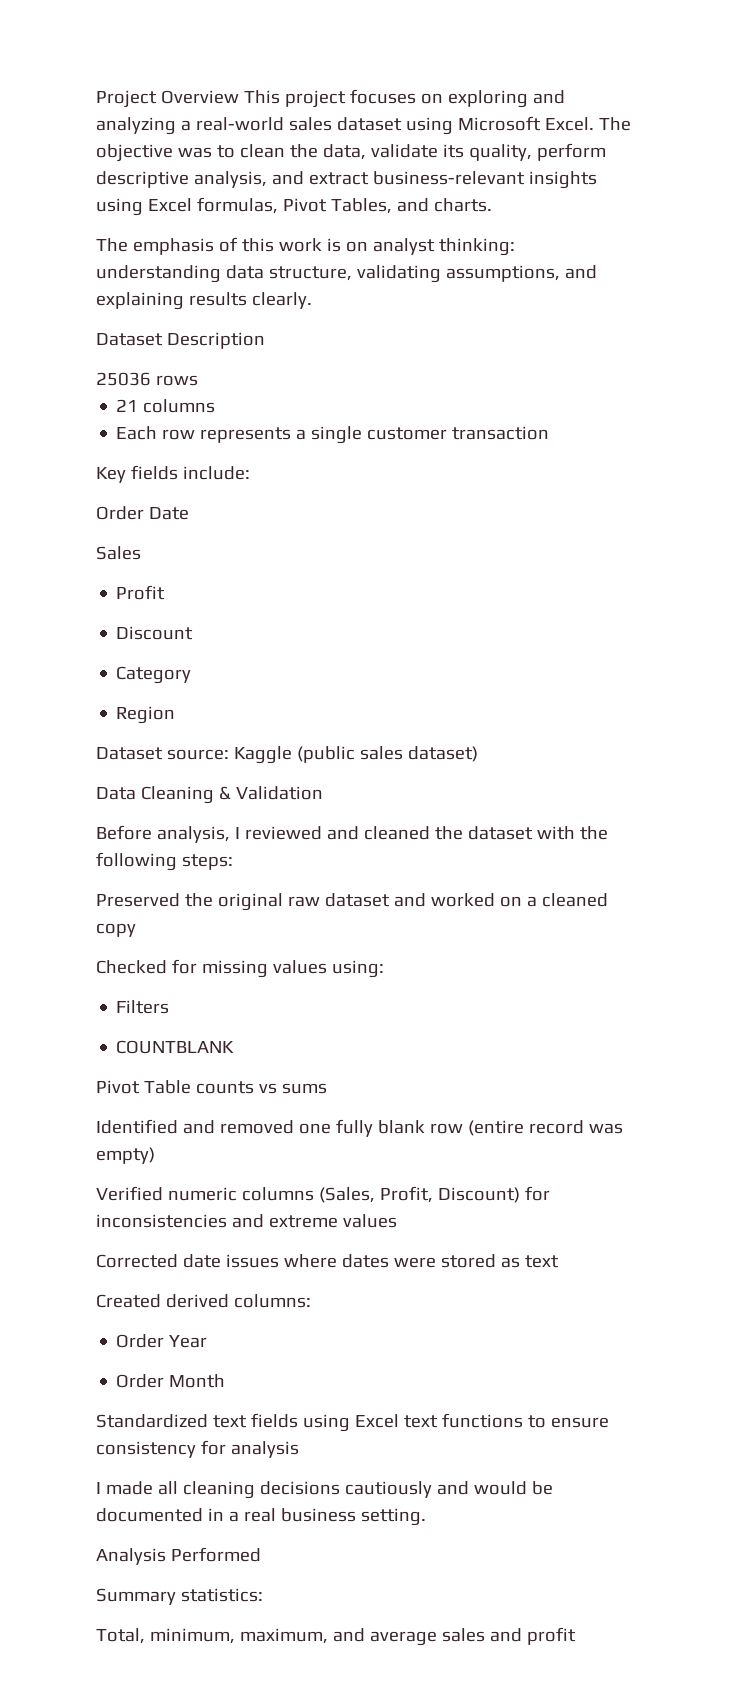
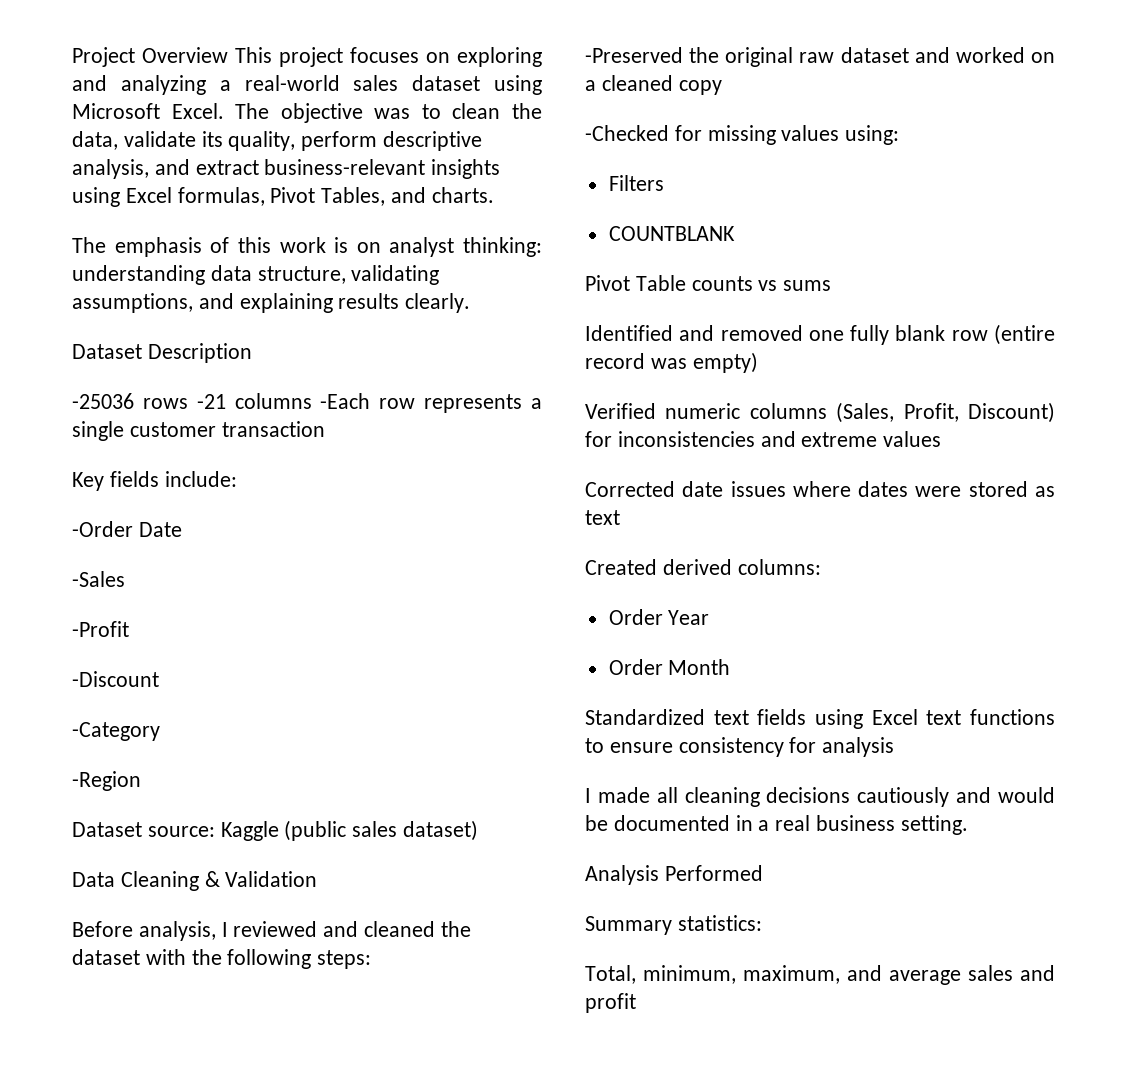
- 25036 rows
- 21 columns
- Each row represents a single customer transaction
+ -25036 rows -21 columns -Each row represents a single customer transaction
- Order Date
+ -Order Date
- Sales
- Profit
- Discount
- Category
- Region
+ -Sales
+ -Profit
+ -Discount
+ -Category
+ -Region
- Preserved the original raw dataset and worked on a cleaned copy
+ -Preserved the original raw dataset and worked on a cleaned copy
- Checked for missing values using:
+ -Checked for missing values using:

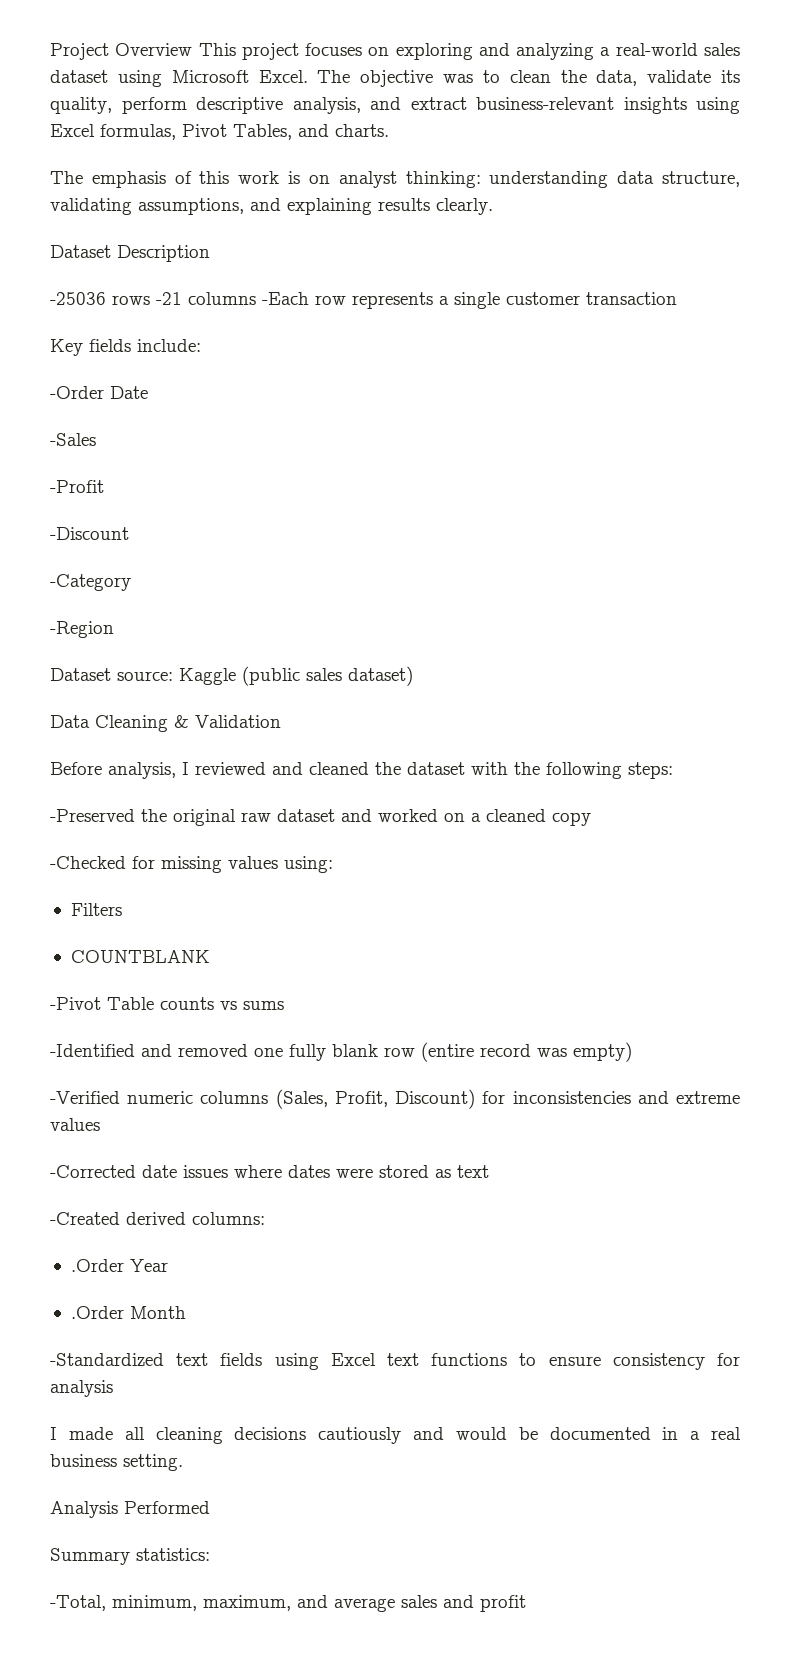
- Pivot Table counts vs sums
+ -Pivot Table counts vs sums
- Identified and removed one fully blank row (entire record was empty)
+ -Identified and removed one fully blank row (entire record was empty)
- Verified numeric columns (Sales, Profit, Discount) for inconsistencies and extreme values
+ -Verified numeric columns (Sales, Profit, Discount) for inconsistencies and extreme values
- Corrected date issues where dates were stored as text
+ -Corrected date issues where dates were stored as text
- Created derived columns:
+ -Created derived columns:
- Order Year
+ .Order Year
- Order Month
+ .Order Month
- Standardized text fields using Excel text functions to ensure consistency for analysis
+ -Standardized text fields using Excel text functions to ensure consistency for analysis
- Total, minimum, maximum, and average sales and profit
+ -Total, minimum, maximum, and average sales and profit

